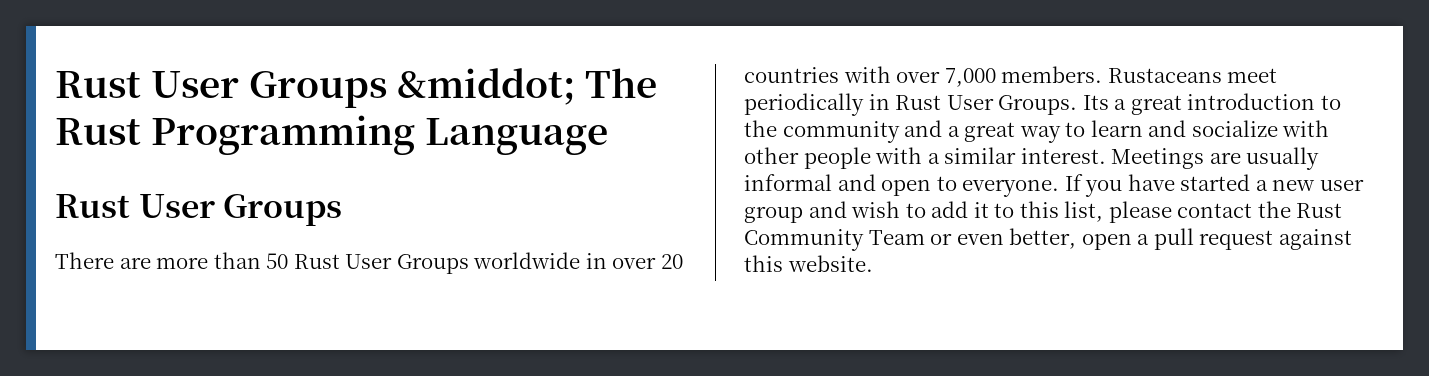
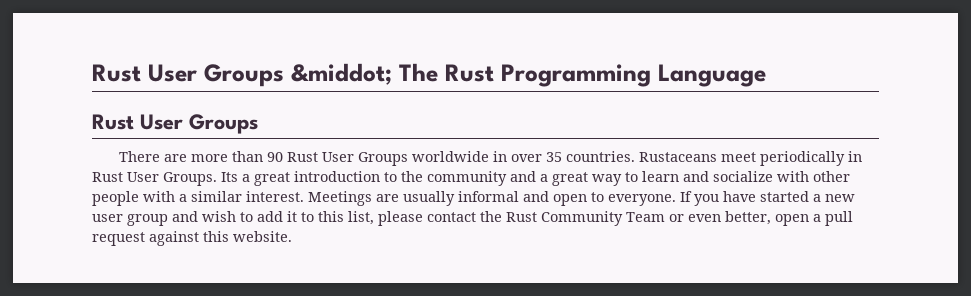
- There are more than 50 Rust User Groups worldwide in over 20 countries with over 7,000 members.
+ There are more than 90 Rust User Groups worldwide in over 35 countries.

